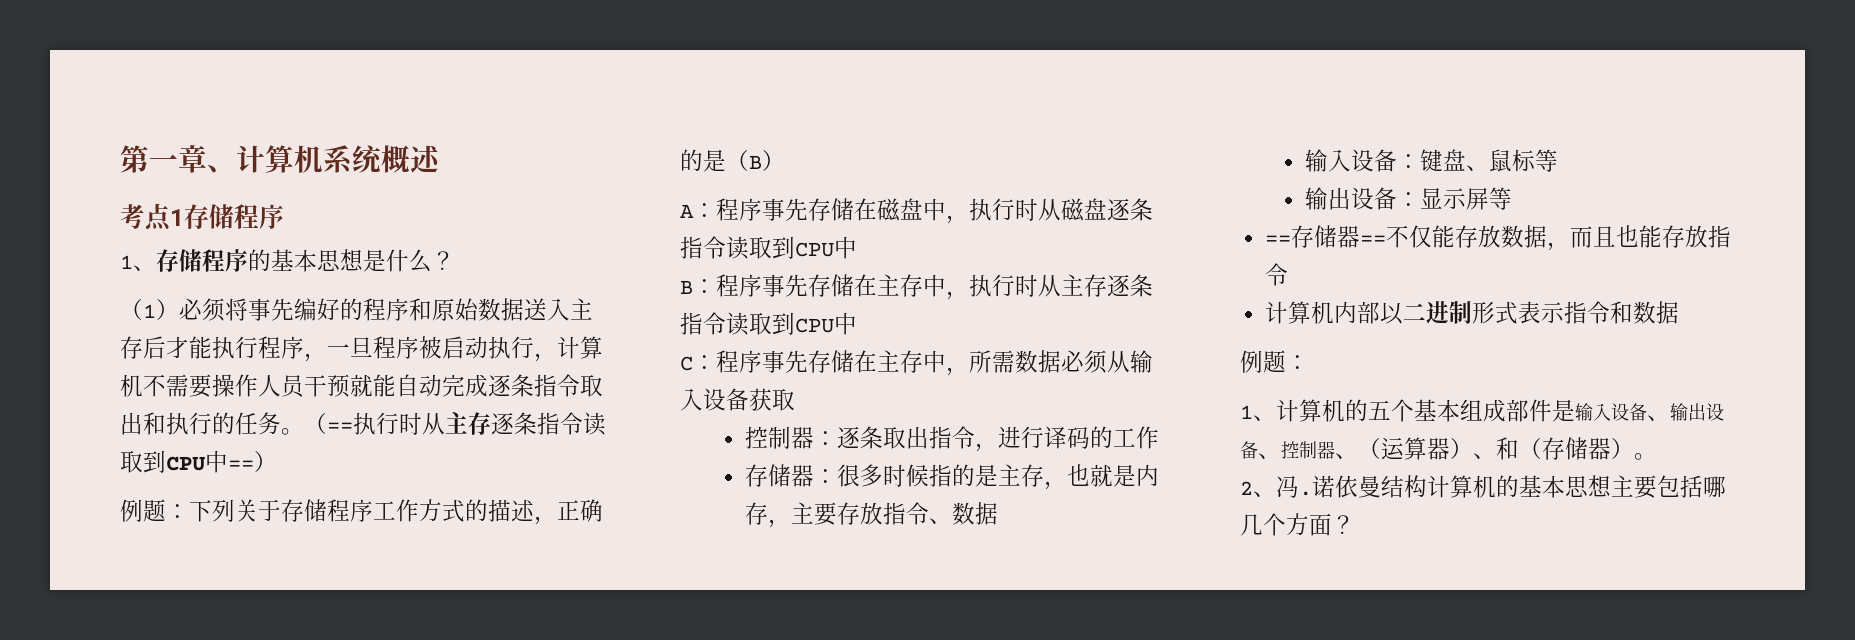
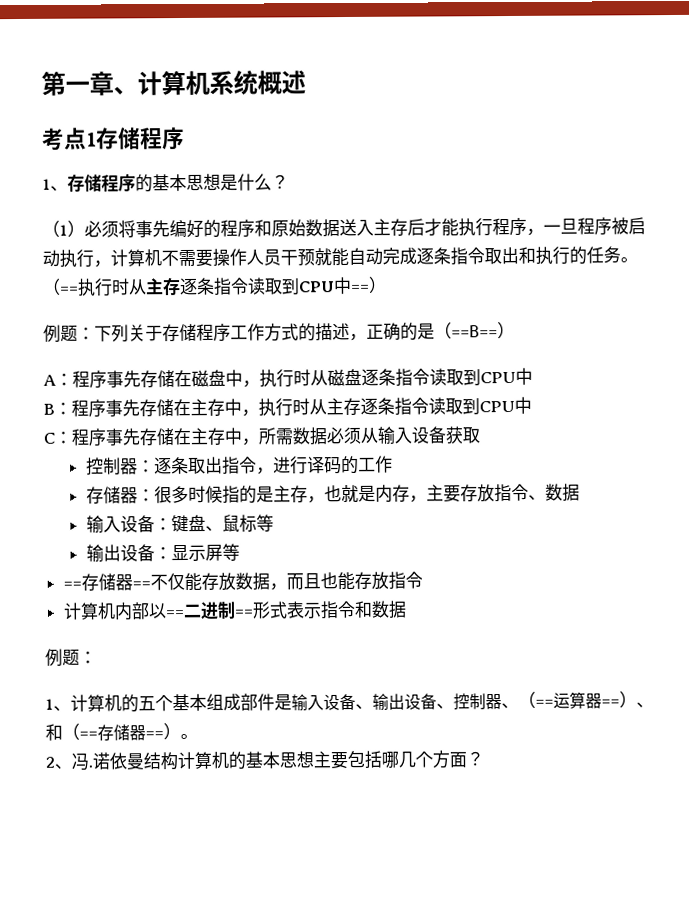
- 例题：下列关于存储程序工作方式的描述，正确的是（B）
+ 例题：下列关于存储程序工作方式的描述，正确的是（==B==）
- 计算机内部以二进制形式表示指令和数据
+ 计算机内部以==二进制==形式表示指令和数据
- 1、计算机的五个基本组成部件是输入设备、输出设备、控制器、（运算器）、和（存储器）。
+ 1、计算机的五个基本组成部件是输入设备、输出设备、控制器、（==运算器==）、和（==存储器==）。

